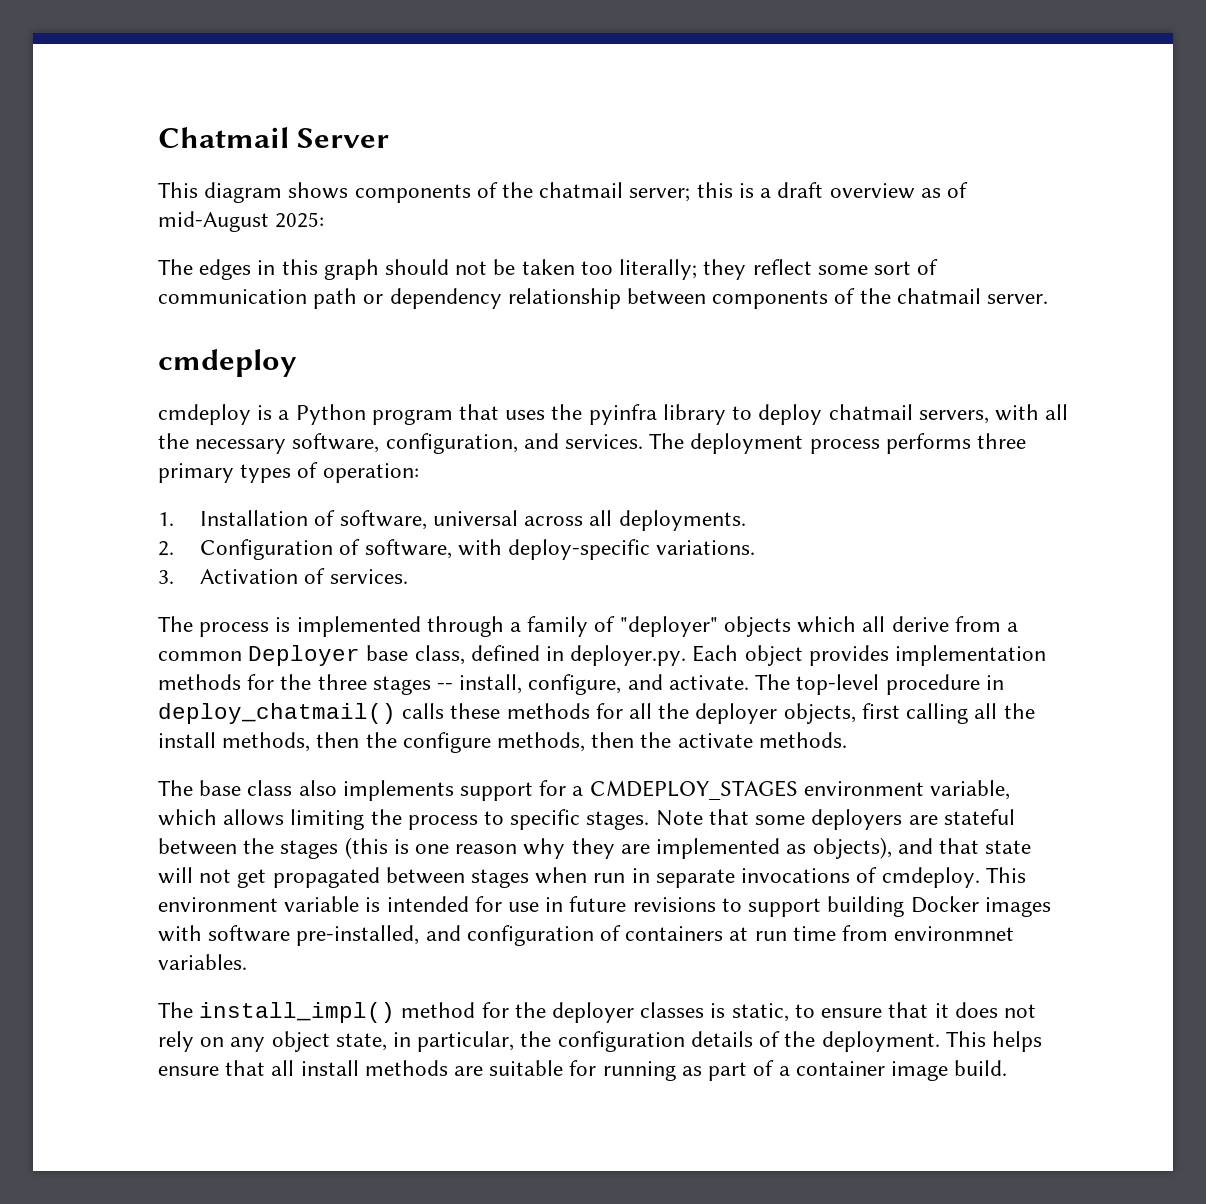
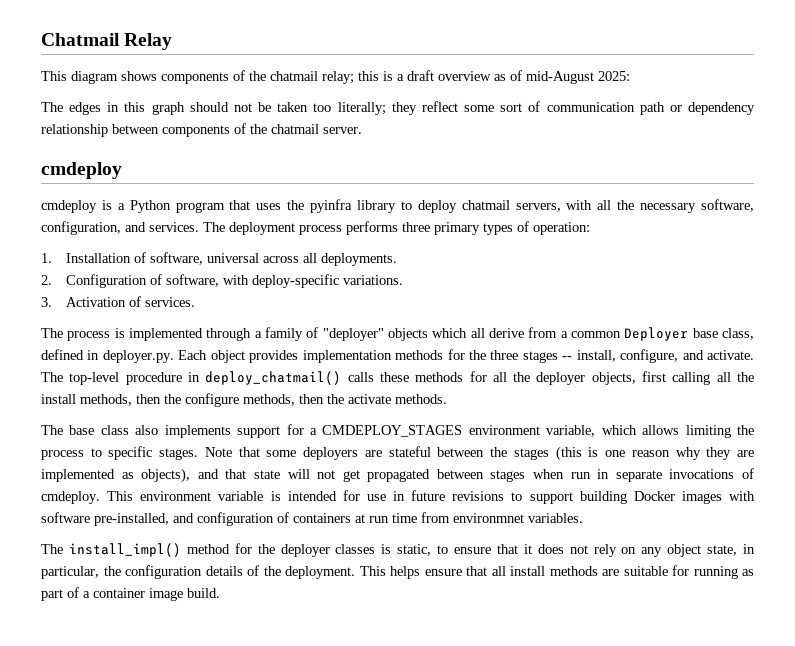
- Chatmail Server
+ Chatmail Relay
- This diagram shows components of the chatmail server; this is a draft overview as of mid-August 2025:
+ This diagram shows components of the chatmail relay; this is a draft overview as of mid-August 2025:

